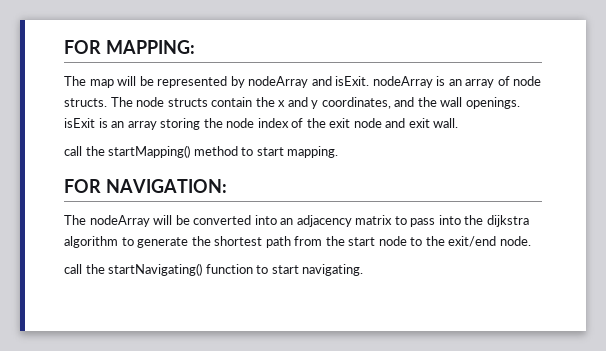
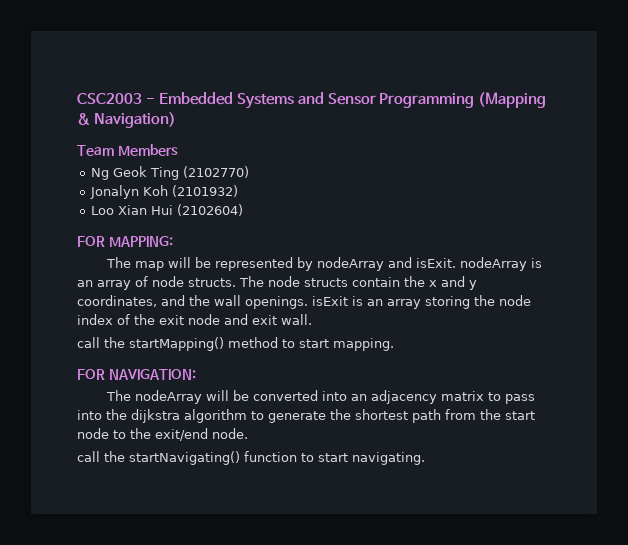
+ CSC2003 - Embedded Systems and Sensor Programming (Mapping & Navigation)
+ Team Members
+ Ng Geok Ting (2102770)
+ Jonalyn Koh (2101932)
+ Loo Xian Hui (2102604)

